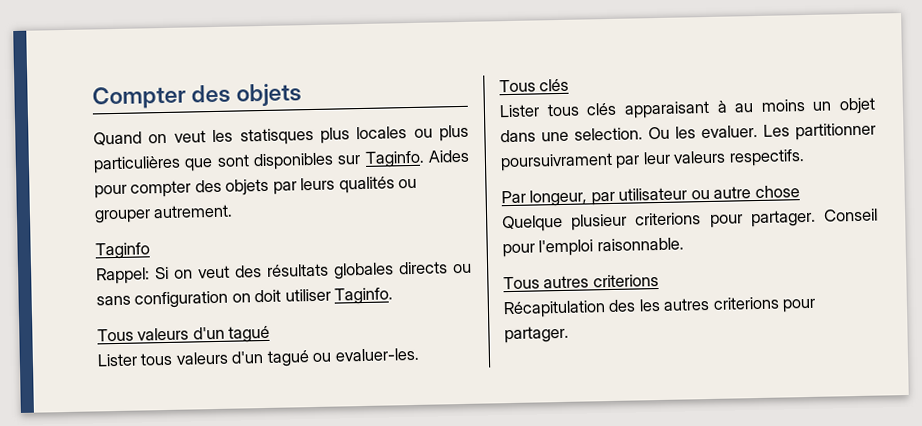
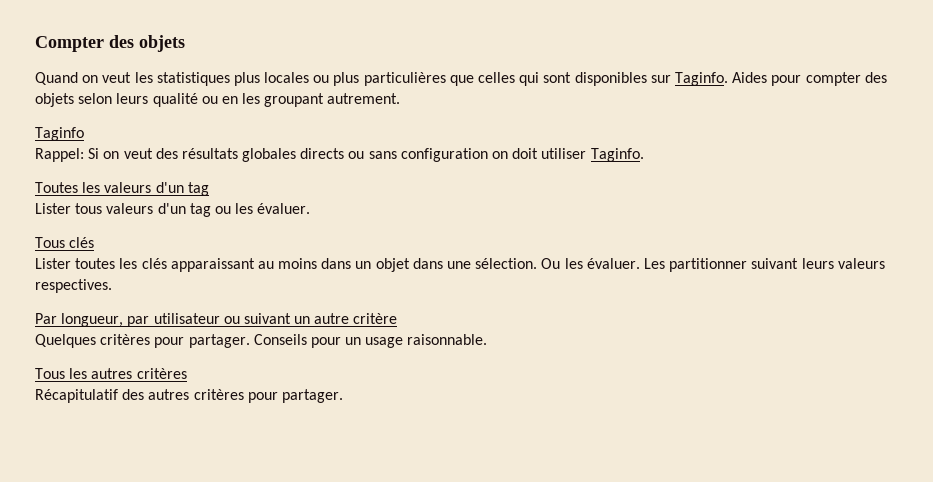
- Quand on veut les statisques plus locales ou plus particulières que sont disponibles sur Taginfo.
+ Quand on veut les statistiques plus locales ou plus particulières que celles qui sont disponibles sur Taginfo.
- Aides pour compter des objets par leurs qualités ou grouper autrement.
+ Aides pour compter des objets selon leurs qualité ou en les groupant autrement.
- Tous valeurs d'un tagué
+ Toutes les valeurs d'un tag
- Lister tous valeurs d'un tagué ou evaluer-les.
+ Lister tous valeurs d'un tag ou les évaluer.
- Lister tous clés apparaisant à au moins un objet dans une selection.
+ Lister toutes les clés apparaissant au moins dans un objet dans une sélection.
- Ou les evaluer.
+ Ou les évaluer.
- Les partitionner poursuivrament par leur valeurs respectifs.
+ Les partitionner suivant leurs valeurs respectives.
- Par longeur, par utilisateur ou autre chose
- Quelque plusieur criterions pour partager. Conseil pour l'emploi raisonnable.
- Tous autres criterions
- Récapitulation des les autres criterions pour partager.
+ Par longueur, par utilisateur ou suivant un autre critère
+ Quelques critères pour partager. Conseils pour un usage raisonnable.
+ Tous les autres critères
+ Récapitulatif des autres critères pour partager.

